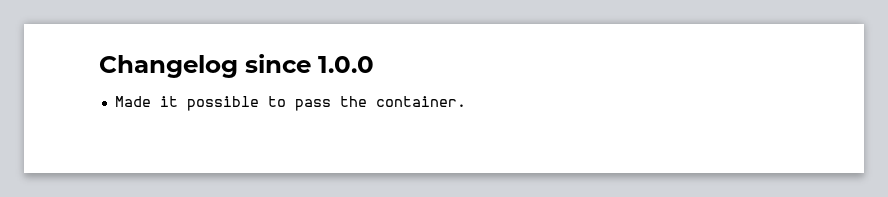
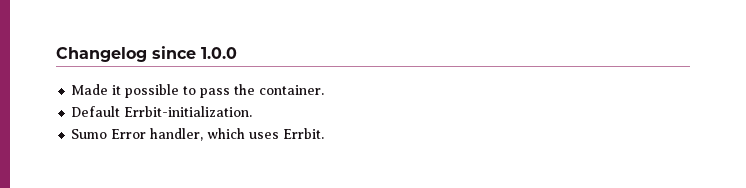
+ Default Errbit-initialization.
+ Sumo Error handler, which uses Errbit.

